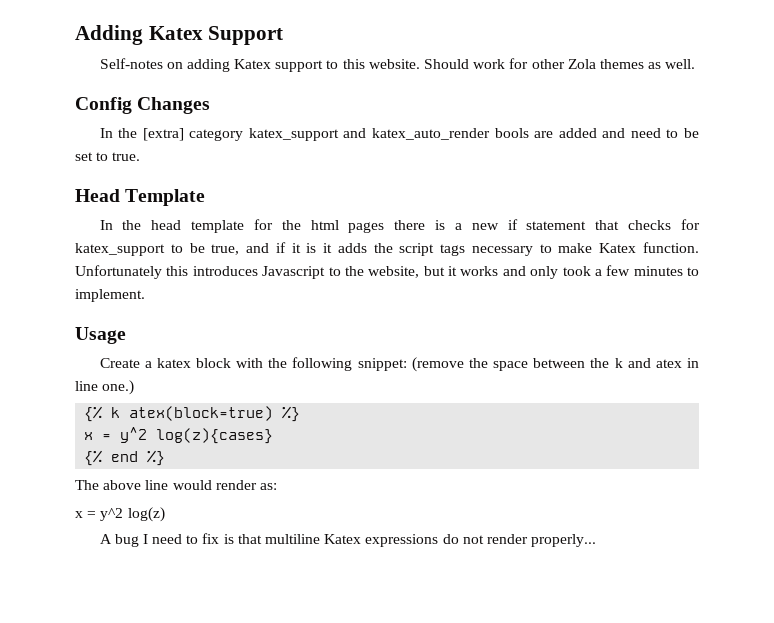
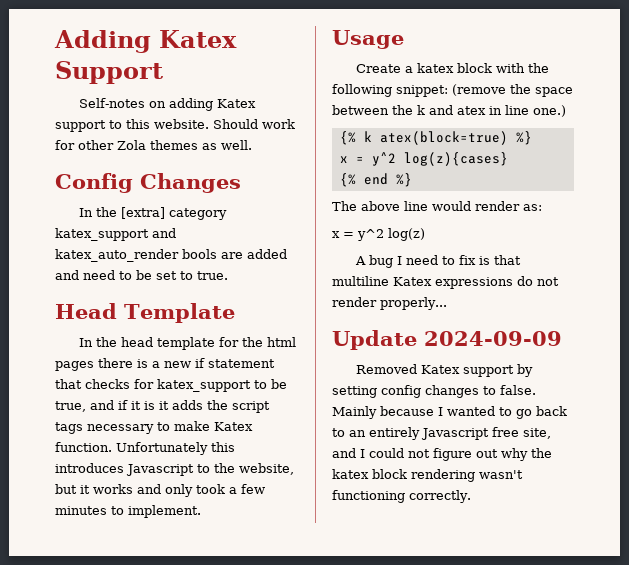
+ Update 2024-09-09
+ Removed Katex support by setting config changes to false. Mainly because I wanted to go back to an entirely Javascript free site, and I could not figure out why the katex block rendering wasn't functioning correctly.

